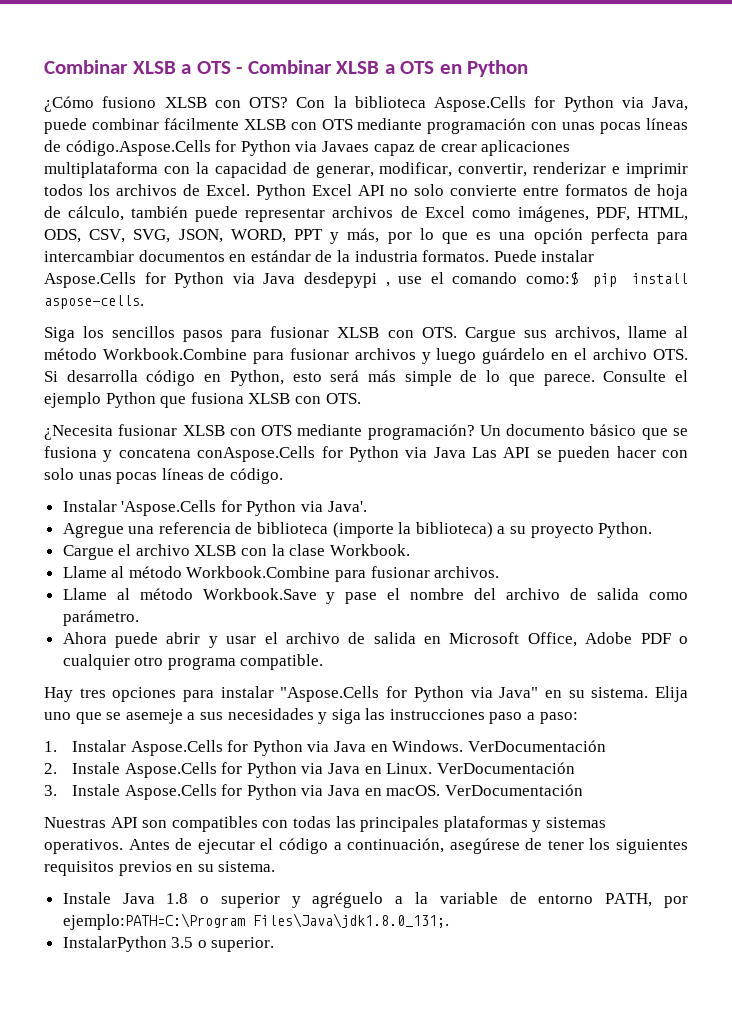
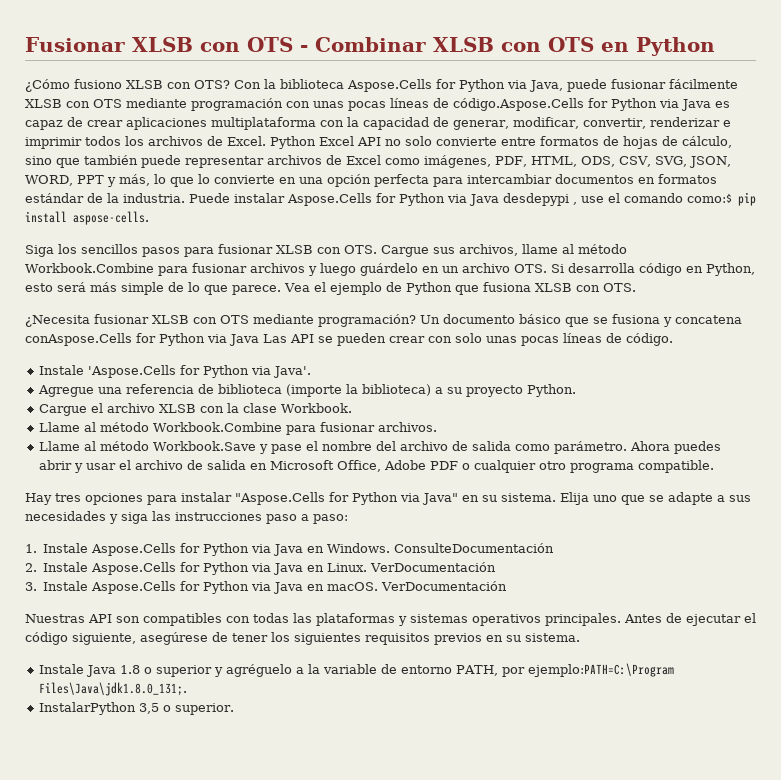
- Combinar XLSB a OTS - Combinar XLSB a OTS en Python
+ Fusionar XLSB con OTS - Combinar XLSB con OTS en Python
- Con la biblioteca Aspose.Cells for Python via Java, puede combinar fácilmente XLSB con OTS mediante programación con unas pocas líneas de código.Aspose.Cells for Python via Javaes capaz de crear aplicaciones multiplataforma con la capacidad de generar, modificar, convertir, renderizar e imprimir todos los archivos de Excel.
+ Con la biblioteca Aspose.Cells for Python via Java, puede fusionar fácilmente XLSB con OTS mediante programación con unas pocas líneas de código.Aspose.Cells for Python via Java es capaz de crear aplicaciones multiplataforma con la capacidad de generar, modificar, convertir, renderizar e imprimir todos los archivos de Excel.
- Python Excel API no solo convierte entre formatos de hoja de cálculo, también puede representar archivos de Excel como imágenes, PDF, HTML, ODS, CSV, SVG, JSON, WORD, PPT y más, por lo que es una opción perfecta para intercambiar documentos en estándar de la industria formatos.
+ Python Excel API no solo convierte entre formatos de hojas de cálculo, sino que también puede representar archivos de Excel como imágenes, PDF, HTML, ODS, CSV, SVG, JSON, WORD, PPT y más, lo que lo convierte en una opción perfecta para intercambiar documentos en formatos estándar de la industria.
- Siga los sencillos pasos para fusionar XLSB con OTS. Cargue sus archivos, llame al método Workbook.Combine para fusionar archivos y luego guárdelo en el archivo OTS. Si desarrolla código en Python, esto será más simple de lo que parece.
+ Siga los sencillos pasos para fusionar XLSB con OTS. Cargue sus archivos, llame al método Workbook.Combine para fusionar archivos y luego guárdelo en un archivo OTS. Si desarrolla código en Python, esto será más simple de lo que parece.
- Consulte el ejemplo Python que fusiona XLSB con OTS.
+ Vea el ejemplo de Python que fusiona XLSB con OTS.
- Un documento básico que se fusiona y concatena conAspose.Cells for Python via Java Las API se pueden hacer con solo unas pocas líneas de código.
+ Un documento básico que se fusiona y concatena conAspose.Cells for Python via Java Las API se pueden crear con solo unas pocas líneas de código.
- Instalar 'Aspose.Cells for Python via Java'.
+ Instale 'Aspose.Cells for Python via Java'.
- Llame al método Workbook.Save y pase el nombre del archivo de salida como parámetro.
- Ahora puede abrir y usar el archivo de salida en Microsoft Office, Adobe PDF o cualquier otro programa compatible.
+ Llame al método Workbook.Save y pase el nombre del archivo de salida como parámetro. Ahora puedes abrir y usar el archivo de salida en Microsoft Office, Adobe PDF o cualquier otro programa compatible.
- Elija uno que se asemeje a sus necesidades y siga las instrucciones paso a paso:
+ Elija uno que se adapte a sus necesidades y siga las instrucciones paso a paso:
- 1. Instalar Aspose.Cells for Python via Java en Windows. VerDocumentación
+ 1. Instale Aspose.Cells for Python via Java en Windows. ConsulteDocumentación
- Nuestras API son compatibles con todas las principales plataformas y sistemas operativos.
+ Nuestras API son compatibles con todas las plataformas y sistemas operativos principales.
- Antes de ejecutar el código a continuación, asegúrese de tener los siguientes requisitos previos en su sistema.
+ Antes de ejecutar el código siguiente, asegúrese de tener los siguientes requisitos previos en su sistema.
- InstalarPython 3.5 o superior.
+ InstalarPython 3,5 o superior.

